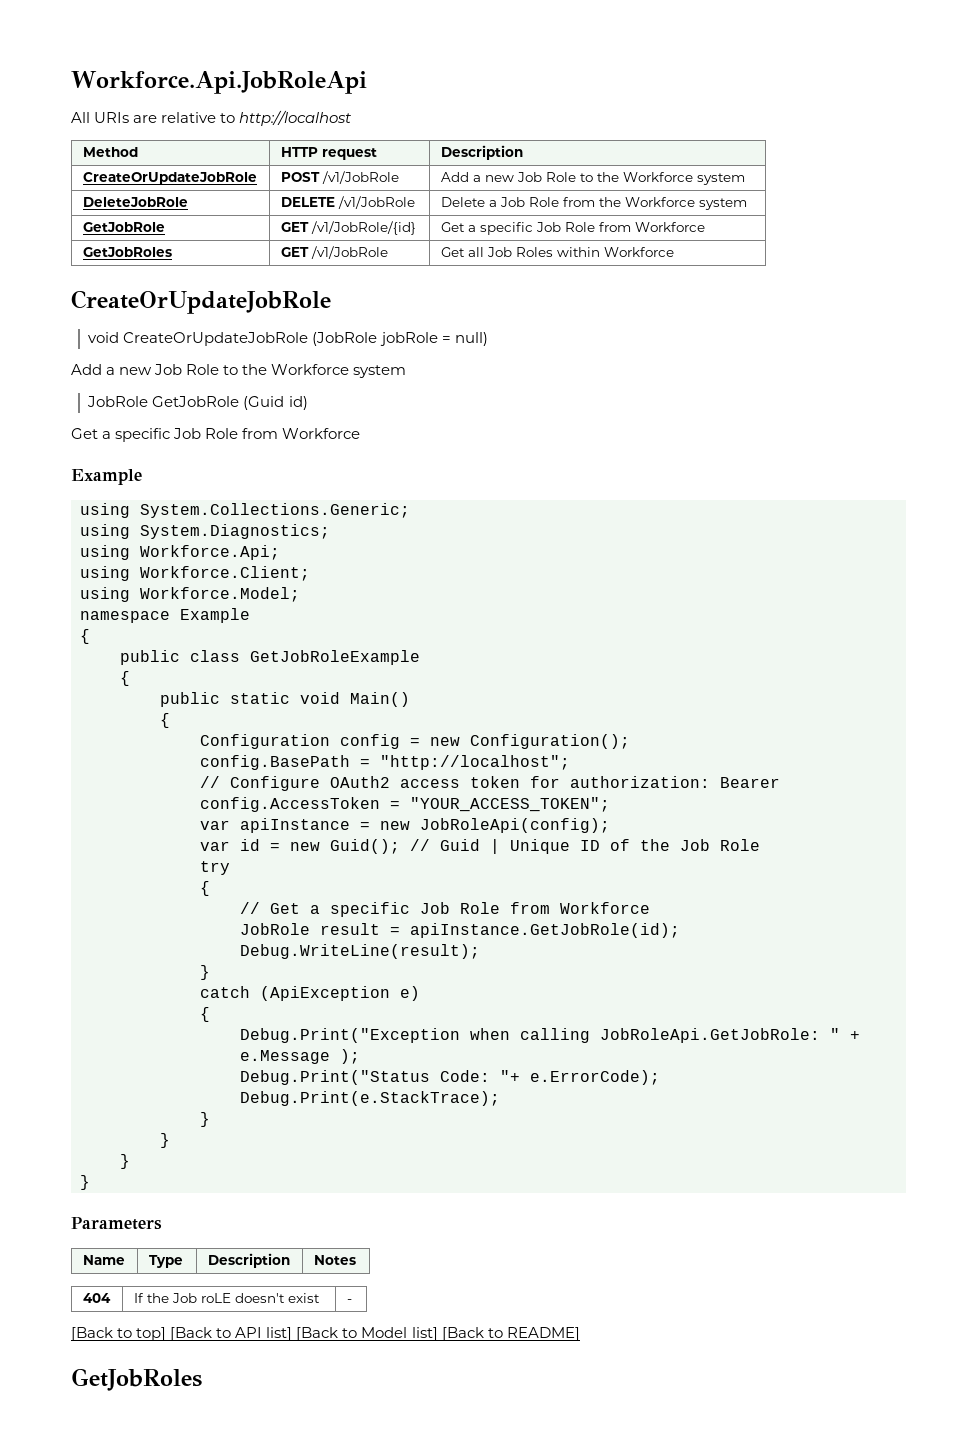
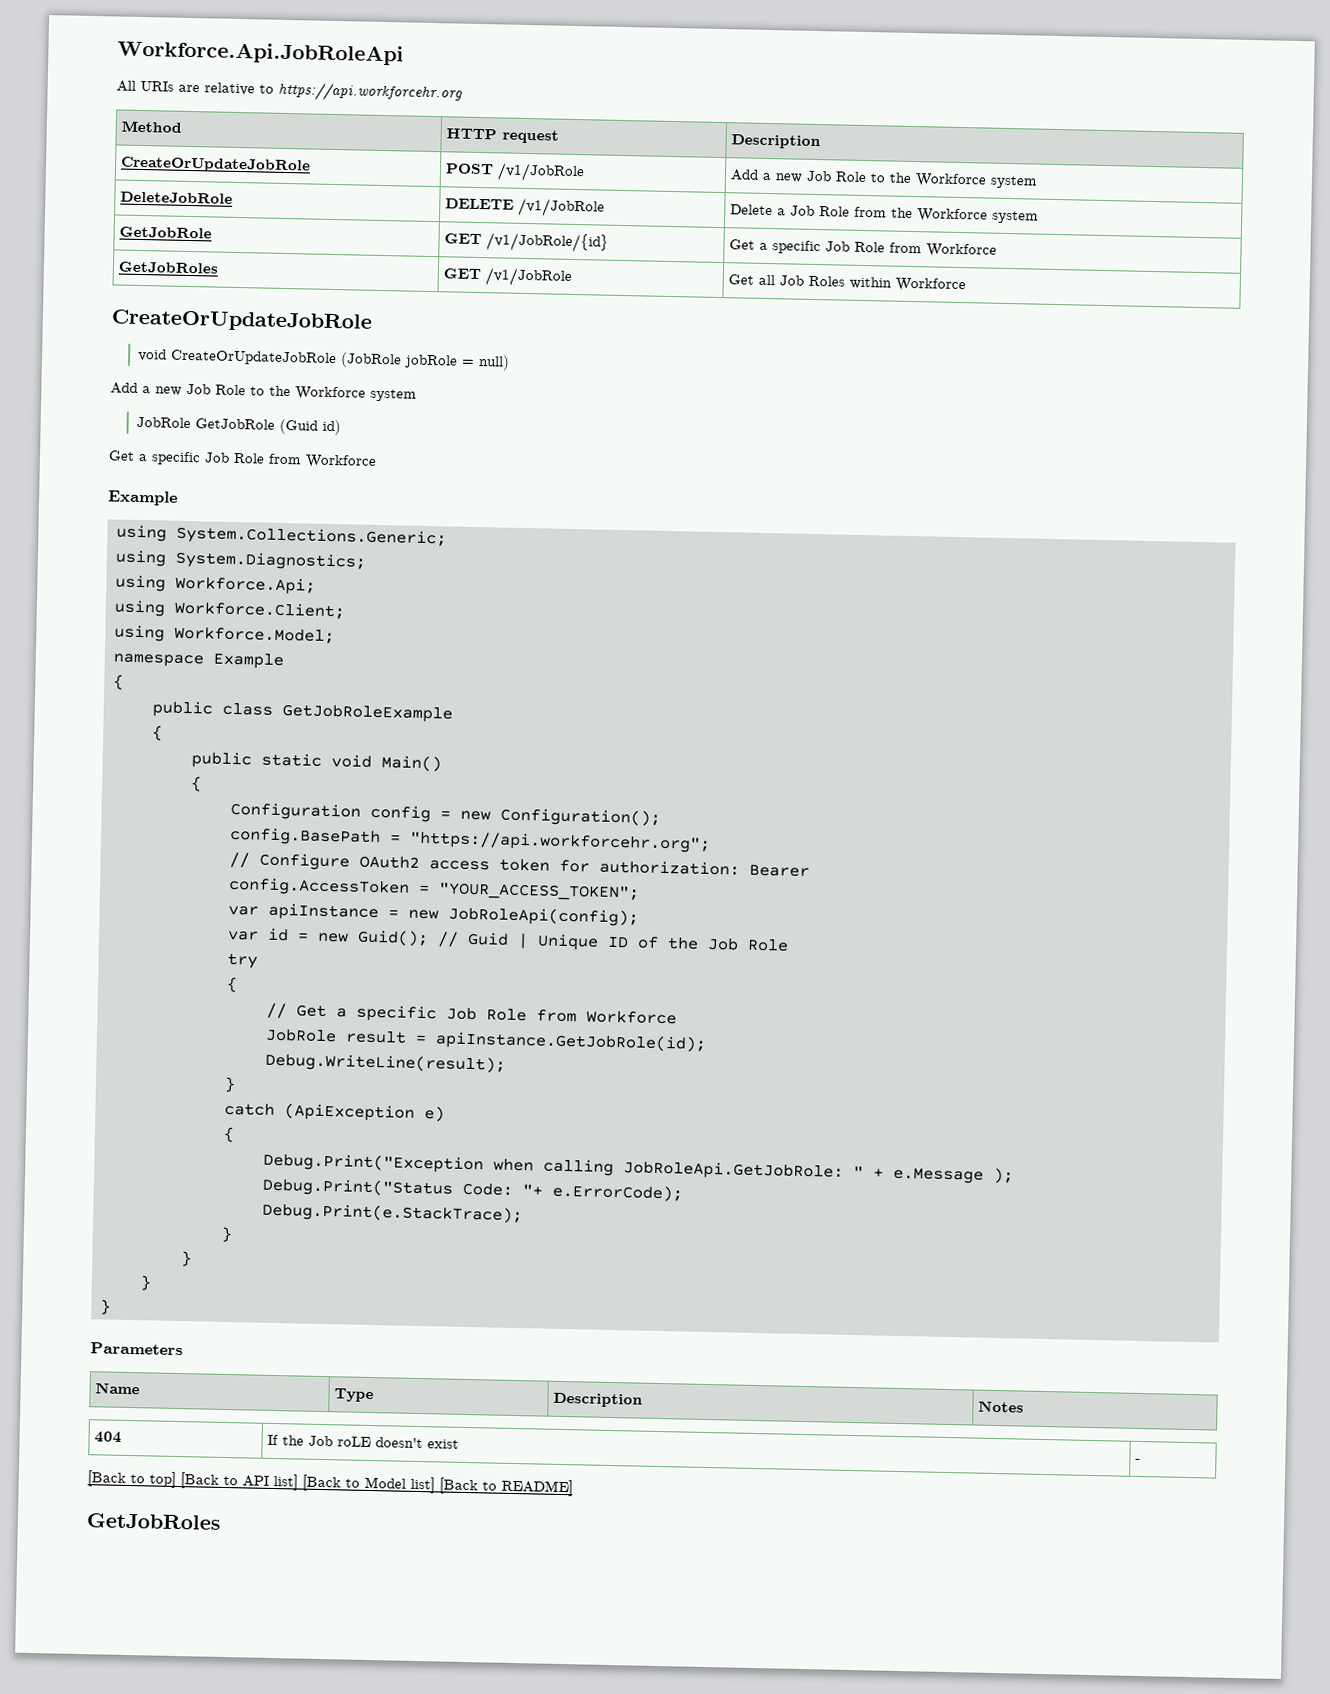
- All URIs are relative to http://localhost
+ All URIs are relative to https://api.workforcehr.org
- config.BasePath = "http://localhost";
+ config.BasePath = "https://api.workforcehr.org";

